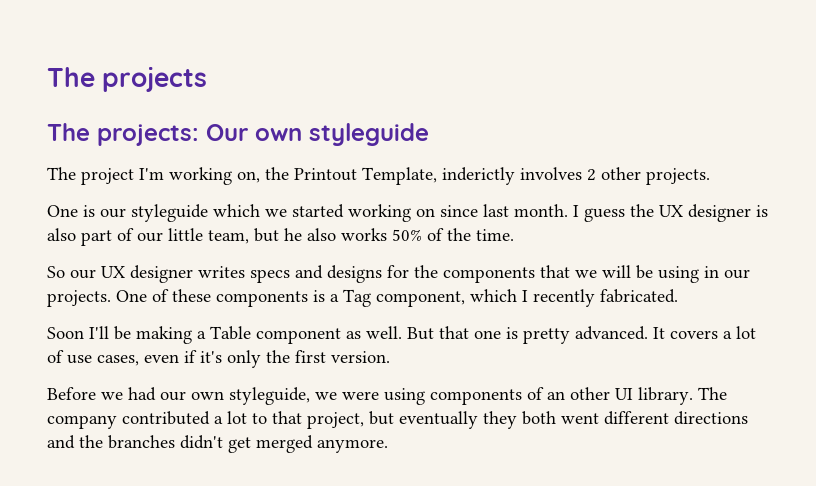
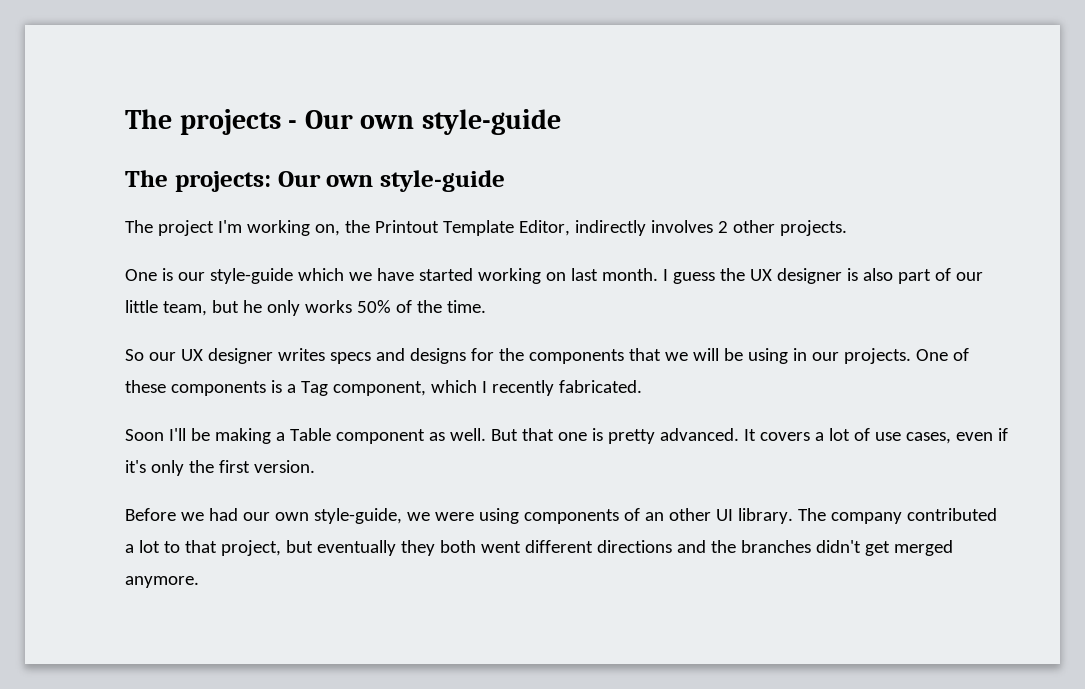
- The projects
+ The projects - Our own style-guide
- The projects: Our own styleguide
+ The projects: Our own style-guide
- The project I'm working on, the Printout Template, inderictly involves 2 other projects.
+ The project I'm working on, the Printout Template Editor, indirectly involves 2 other projects.
- One is our styleguide which we started working on since last month.
+ One is our style-guide which we have started working on last month.
- I guess the UX designer is also part of our little team, but he also works 50% of the time.
+ I guess the UX designer is also part of our little team, but he only works 50% of the time.
- Before we had our own styleguide, we were using components of an other UI library.
+ Before we had our own style-guide, we were using components of an other UI library.

